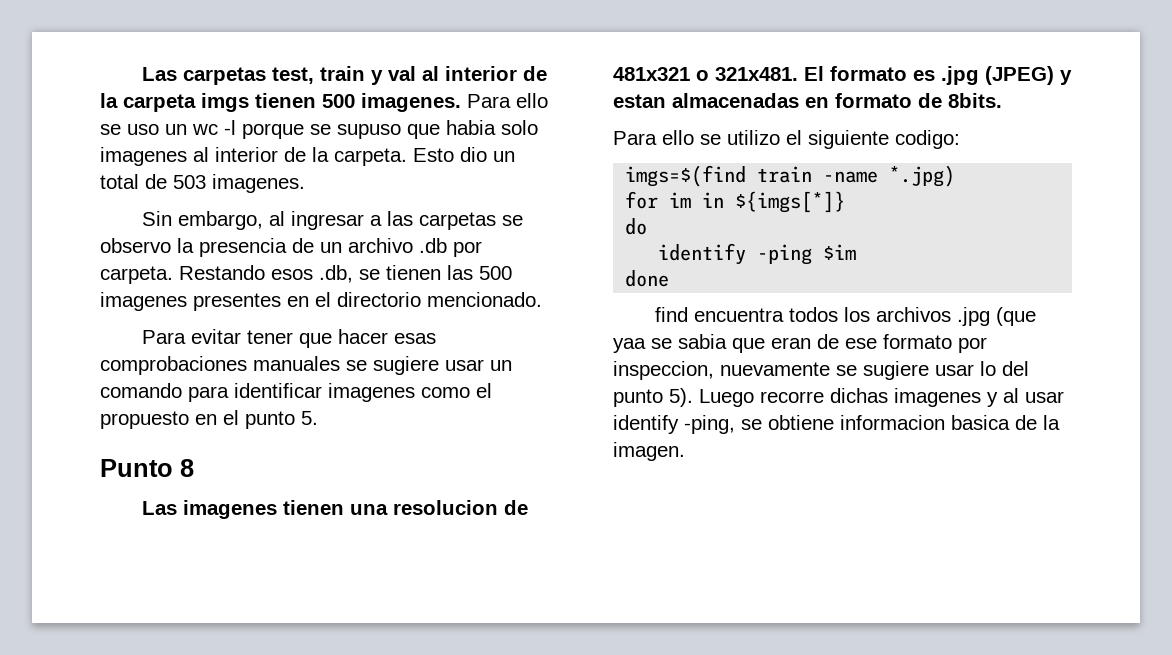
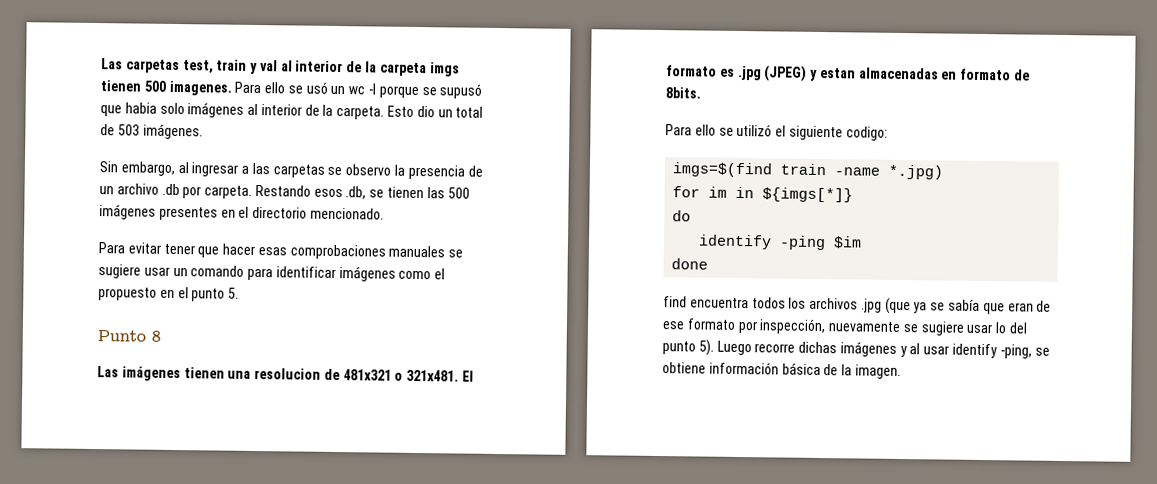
- Para ello se uso un wc -l porque se supuso que habia solo imagenes al interior de la carpeta.
+ Para ello se usó un wc -l porque se supusó que habia solo imágenes al interior de la carpeta.
- Esto dio un total de 503 imagenes.
+ Esto dio un total de 503 imágenes.
- Restando esos .db, se tienen las 500 imagenes presentes en el directorio mencionado.
+ Restando esos .db, se tienen las 500 imágenes presentes en el directorio mencionado.
- Para evitar tener que hacer esas comprobaciones manuales se sugiere usar un comando para identificar imagenes como el propuesto en el punto 5.
+ Para evitar tener que hacer esas comprobaciones manuales se sugiere usar un comando para identificar imágenes como el propuesto en el punto 5.
- Las imagenes tienen una resolucion de 481x321 o 321x481.
+ Las imágenes tienen una resolucion de 481x321 o 321x481.
- Para ello se utilizo el siguiente codigo:
+ Para ello se utilizó el siguiente codigo:
- find encuentra todos los archivos .jpg (que yaa se sabia que eran de ese formato por inspeccion, nuevamente se sugiere usar lo del punto 5).
+ find encuentra todos los archivos .jpg (que ya se sabía que eran de ese formato por inspección, nuevamente se sugiere usar lo del punto 5).
- Luego recorre dichas imagenes y al usar identify -ping, se obtiene informacion basica de la imagen.
+ Luego recorre dichas imágenes y al usar identify -ping, se obtiene información básica de la imagen.

